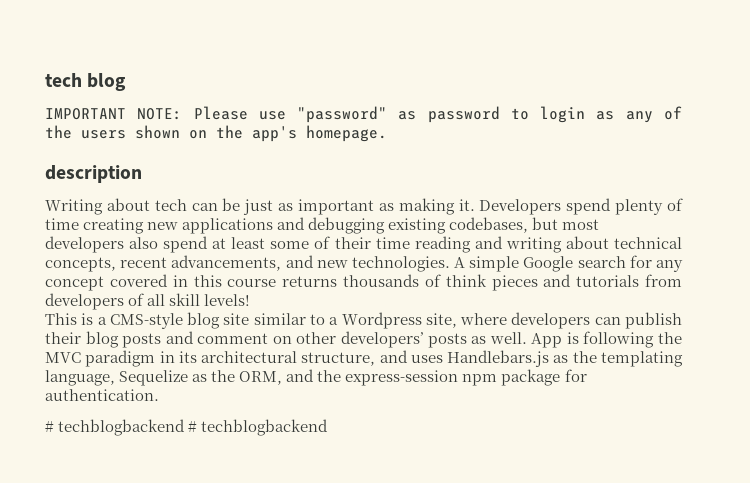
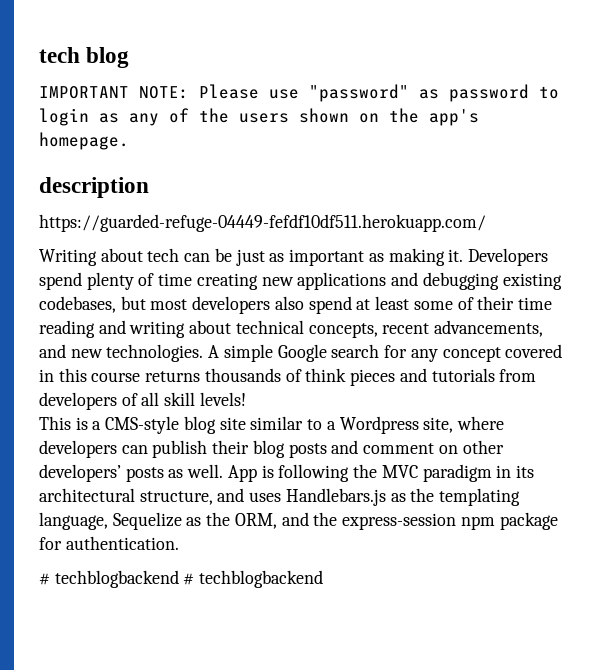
+ https://guarded-refuge-04449-fefdf10df511.herokuapp.com/

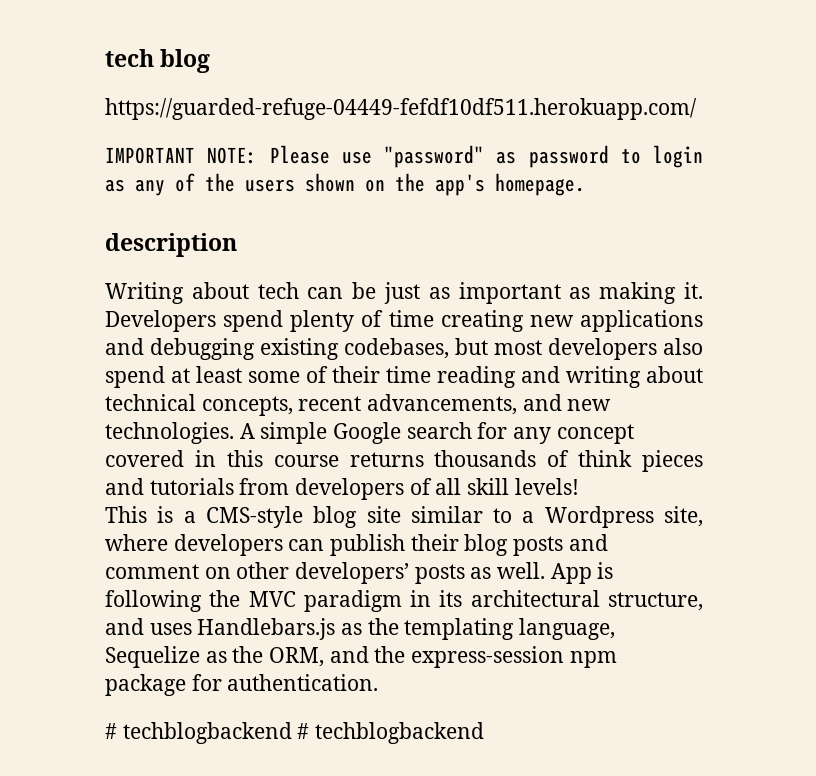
+ https://guarded-refuge-04449-fefdf10df511.herokuapp.com/
- https://guarded-refuge-04449-fefdf10df511.herokuapp.com/

